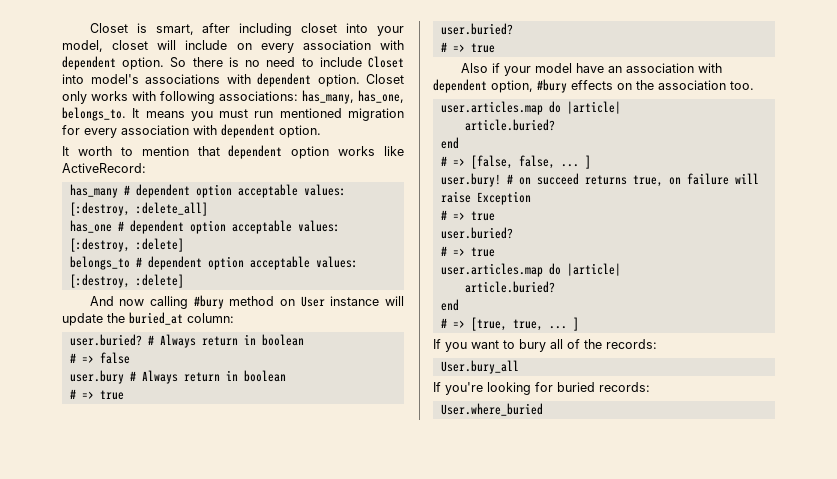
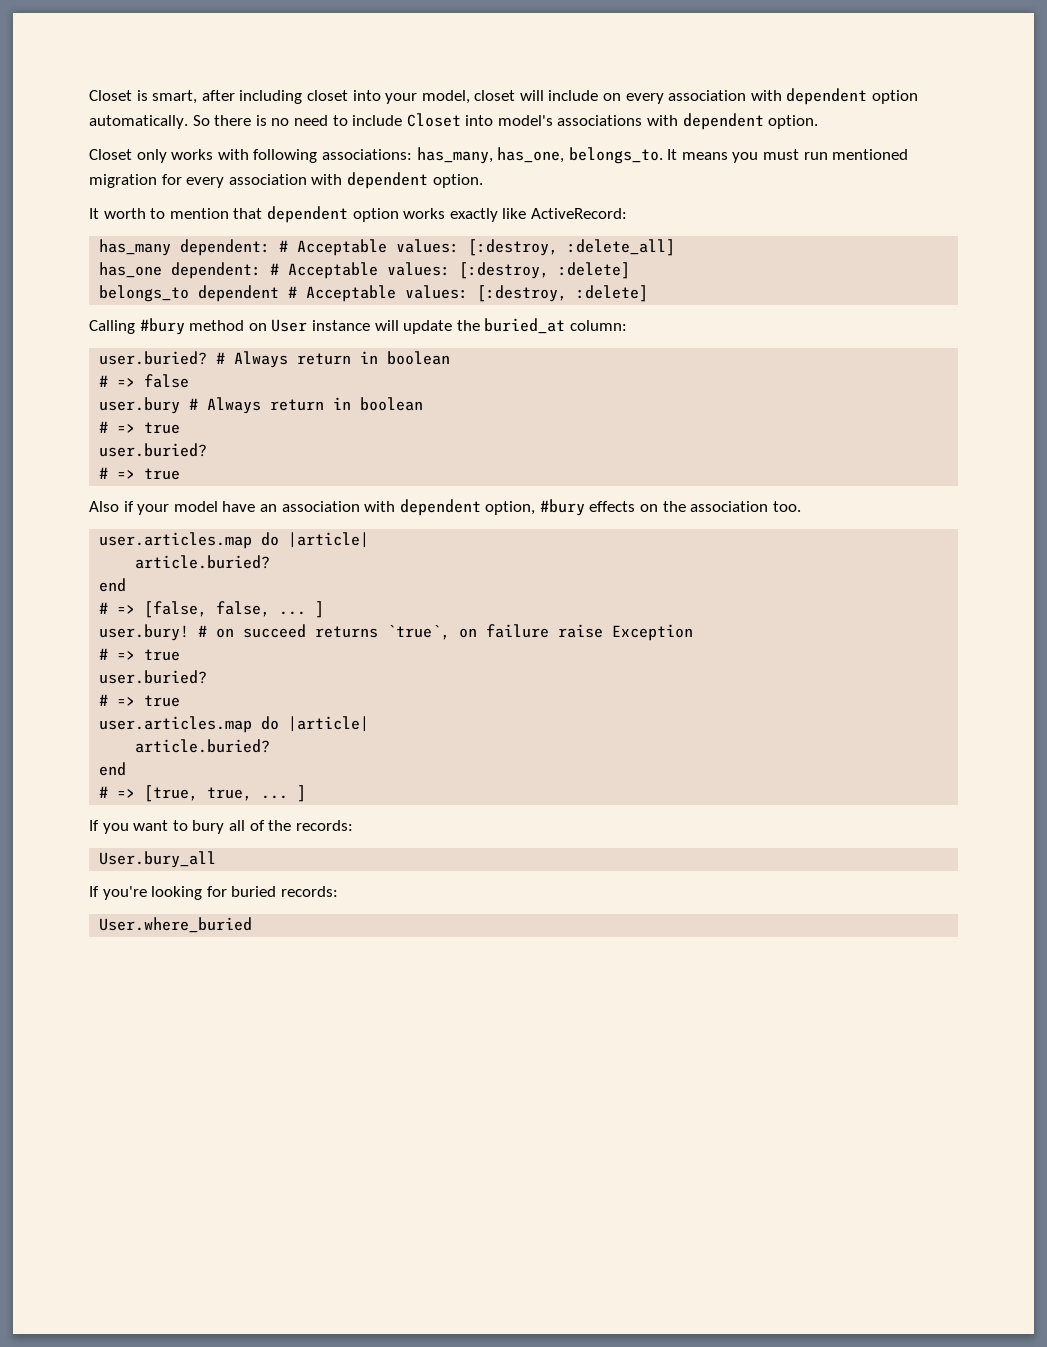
- Closet is smart, after including closet into your model, closet will include on every association with dependent option.
+ Closet is smart, after including closet into your model, closet will include on every association with dependent option automatically.
- So there is no need to include Closet into model's associations with dependent option. Closet only works with following associations: has_many, has_one, belongs_to.
+ So there is no need to include Closet into model's associations with dependent option.
+ Closet only works with following associations: has_many, has_one, belongs_to.
- It worth to mention that dependent option works like ActiveRecord:
+ It worth to mention that dependent option works exactly like ActiveRecord:
- has_many # dependent option acceptable values: [:destroy, :delete_all]
+ has_many dependent: # Acceptable values: [:destroy, :delete_all]
- has_one # dependent option acceptable values: [:destroy, :delete]
+ has_one dependent: # Acceptable values: [:destroy, :delete]
- belongs_to # dependent option acceptable values: [:destroy, :delete]
- And now calling #bury method on User instance will update the buried_at column:
+ belongs_to dependent # Acceptable values: [:destroy, :delete]
+ Calling #bury method on User instance will update the buried_at column:
- # on succeed returns true, on failure will raise Exception
+ # on succeed returns `true`, on failure raise Exception

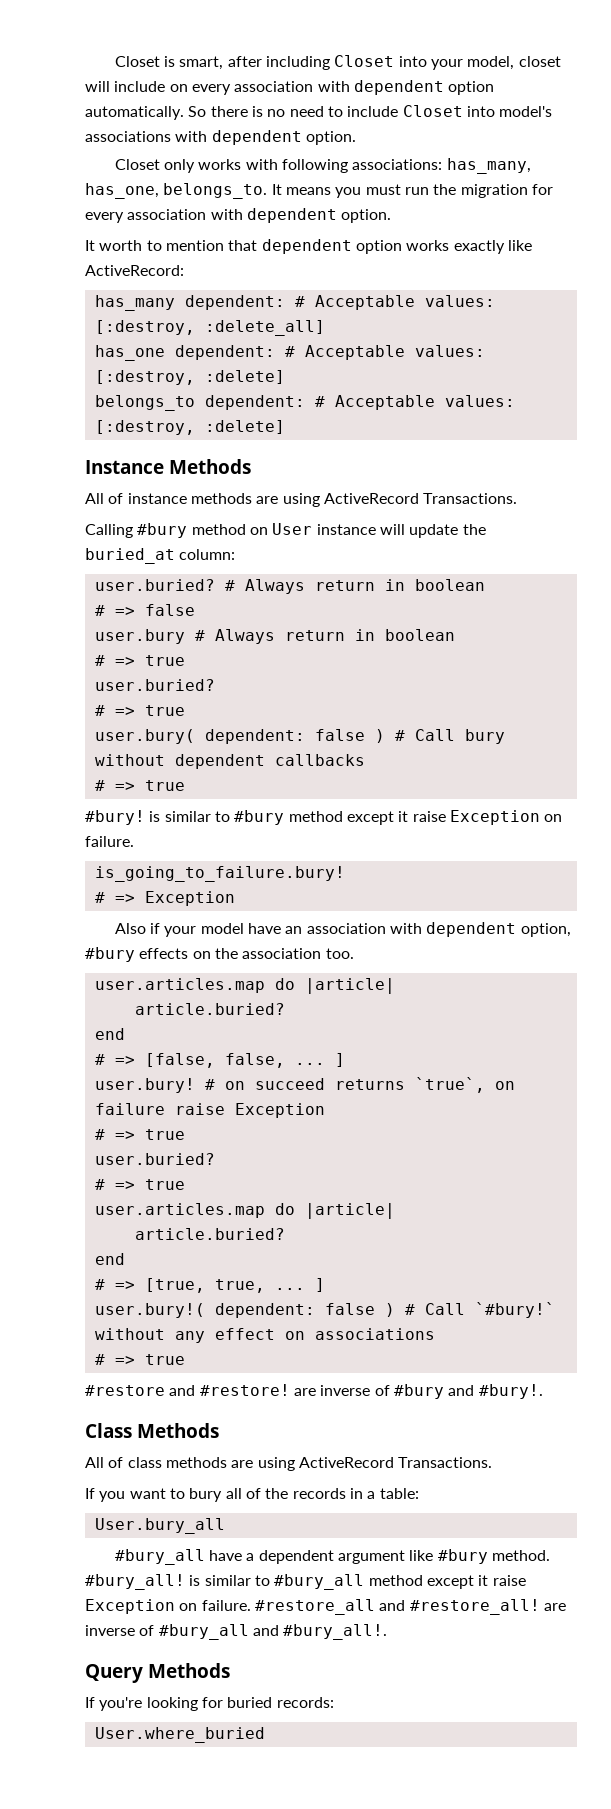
- Closet is smart, after including closet into your model, closet will include on every association with dependent option automatically.
+ Closet is smart, after including Closet into your model, closet will include on every association with dependent option automatically.
- It means you must run mentioned migration for every association with dependent option.
+ It means you must run the migration for every association with dependent option.
- belongs_to dependent # Acceptable values: [:destroy, :delete]
+ belongs_to dependent: # Acceptable values: [:destroy, :delete]
+ Instance Methods
+ All of instance methods are using ActiveRecord Transactions.
+ user.bury( dependent: false ) # Call bury without dependent callbacks
+ # => true
+ #bury! is similar to #bury method except it raise Exception on failure.
+ is_going_to_failure.bury!
+ # => Exception
+ user.bury!( dependent: false ) # Call `#bury!` without any effect on associations
+ # => true
+ #restore and #restore! are inverse of #bury and #bury!.
+ Class Methods
+ All of class methods are using ActiveRecord Transactions.
- If you want to bury all of the records:
+ If you want to bury all of the records in a table:
  User.bury_all
+ #bury_all have a dependent argument like #bury method. #bury_all! is similar to #bury_all method except it raise Exception on failure. #restore_all and #restore_all! are inverse of #bury_all and #bury_all!.
+ Query Methods

